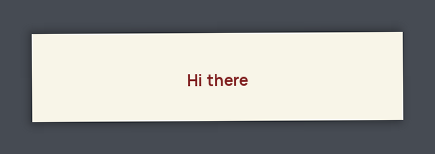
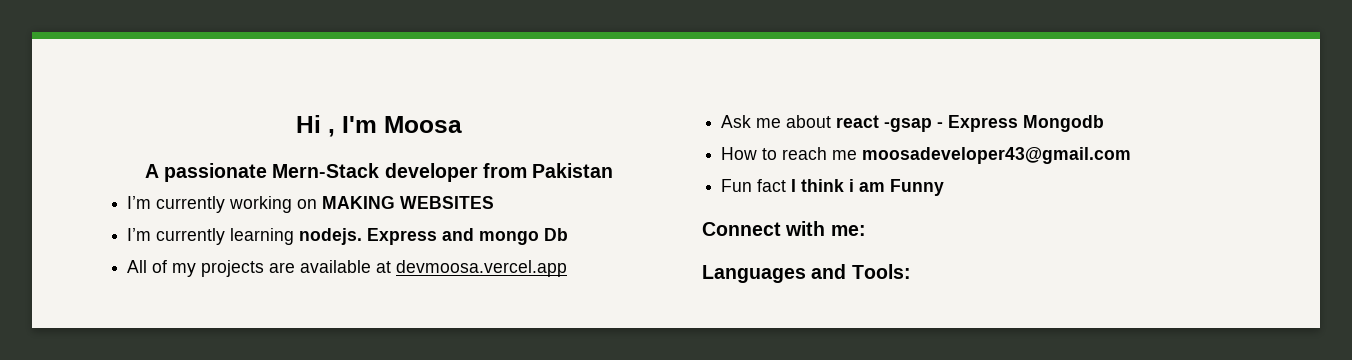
- Hi there
+ Hi , I'm Moosa
+ A passionate Mern-Stack developer from Pakistan
+ I’m currently working on MAKING WEBSITES
+ I’m currently learning nodejs. Express and mongo Db
+ All of my projects are available at devmoosa.vercel.app
+ Ask me about react -gsap - Express Mongodb
+ How to reach me moosadeveloper43@gmail.com
+ Fun fact I think i am Funny
+ Connect with me:
+ Languages and Tools:

